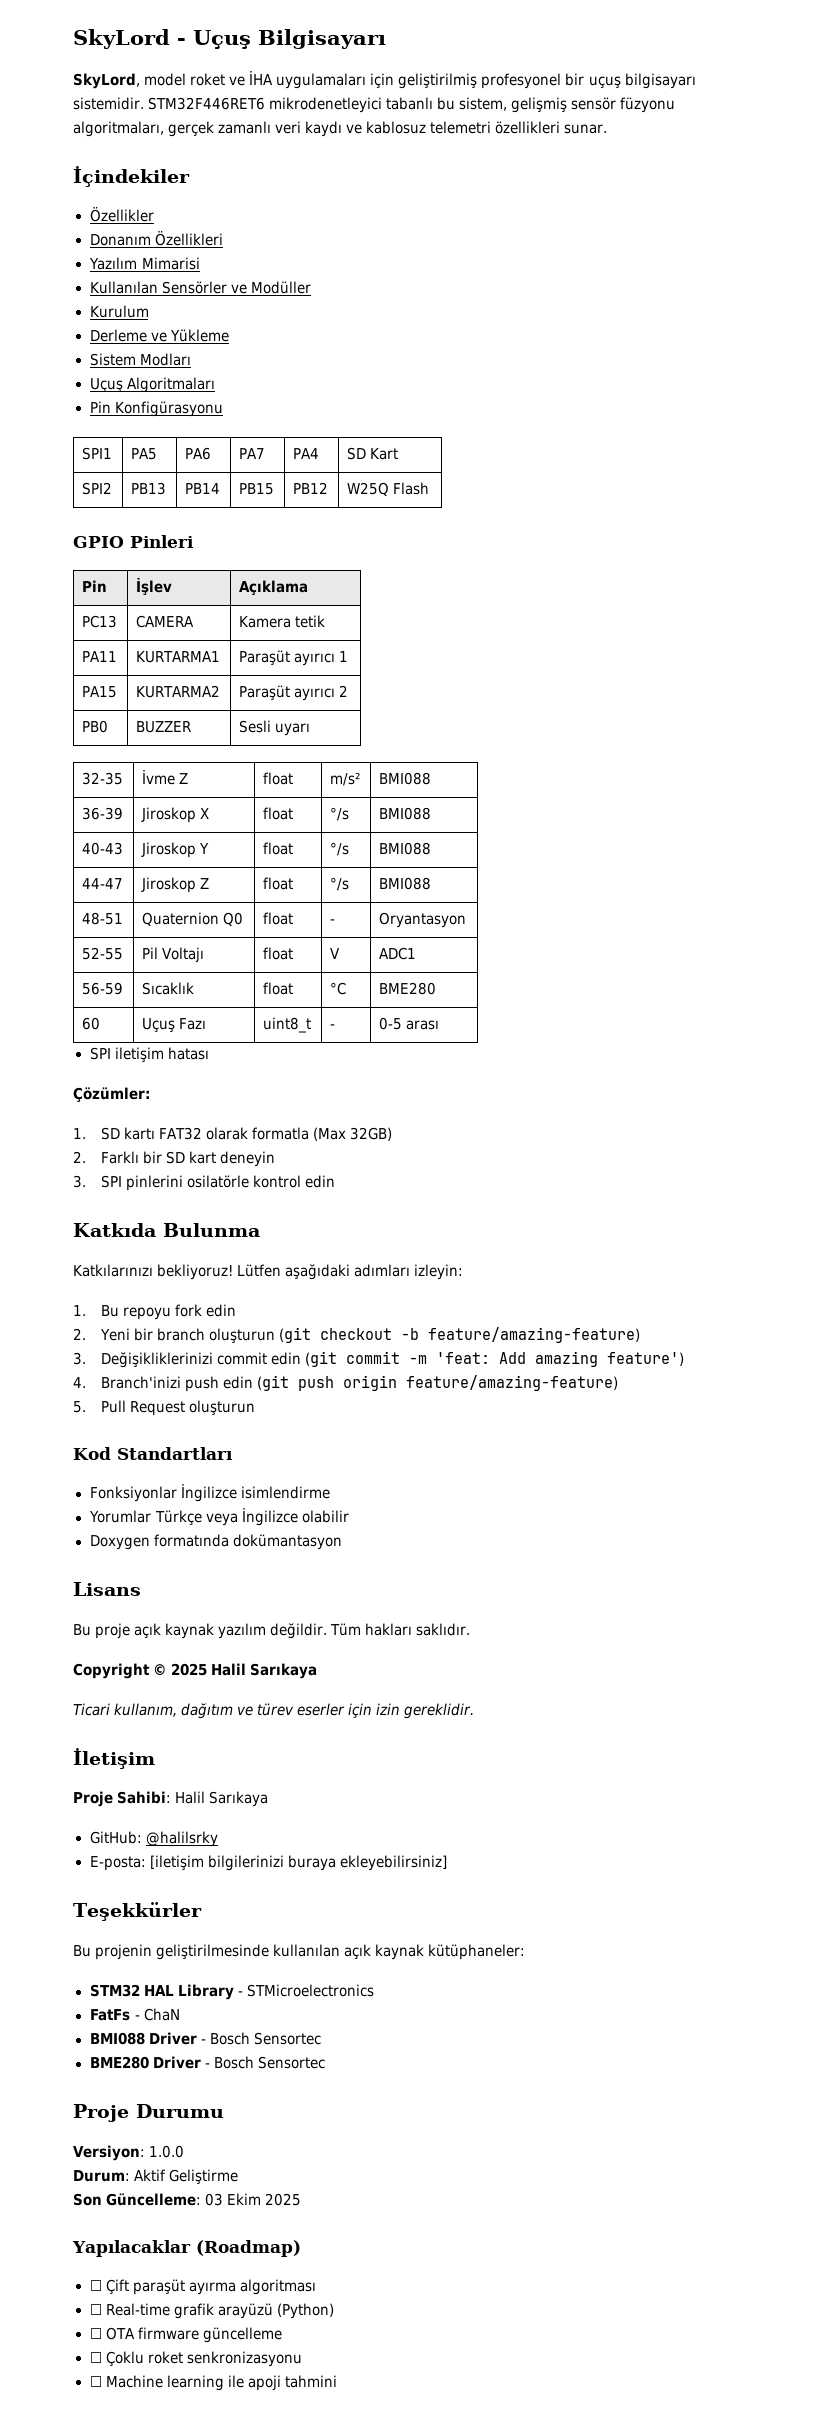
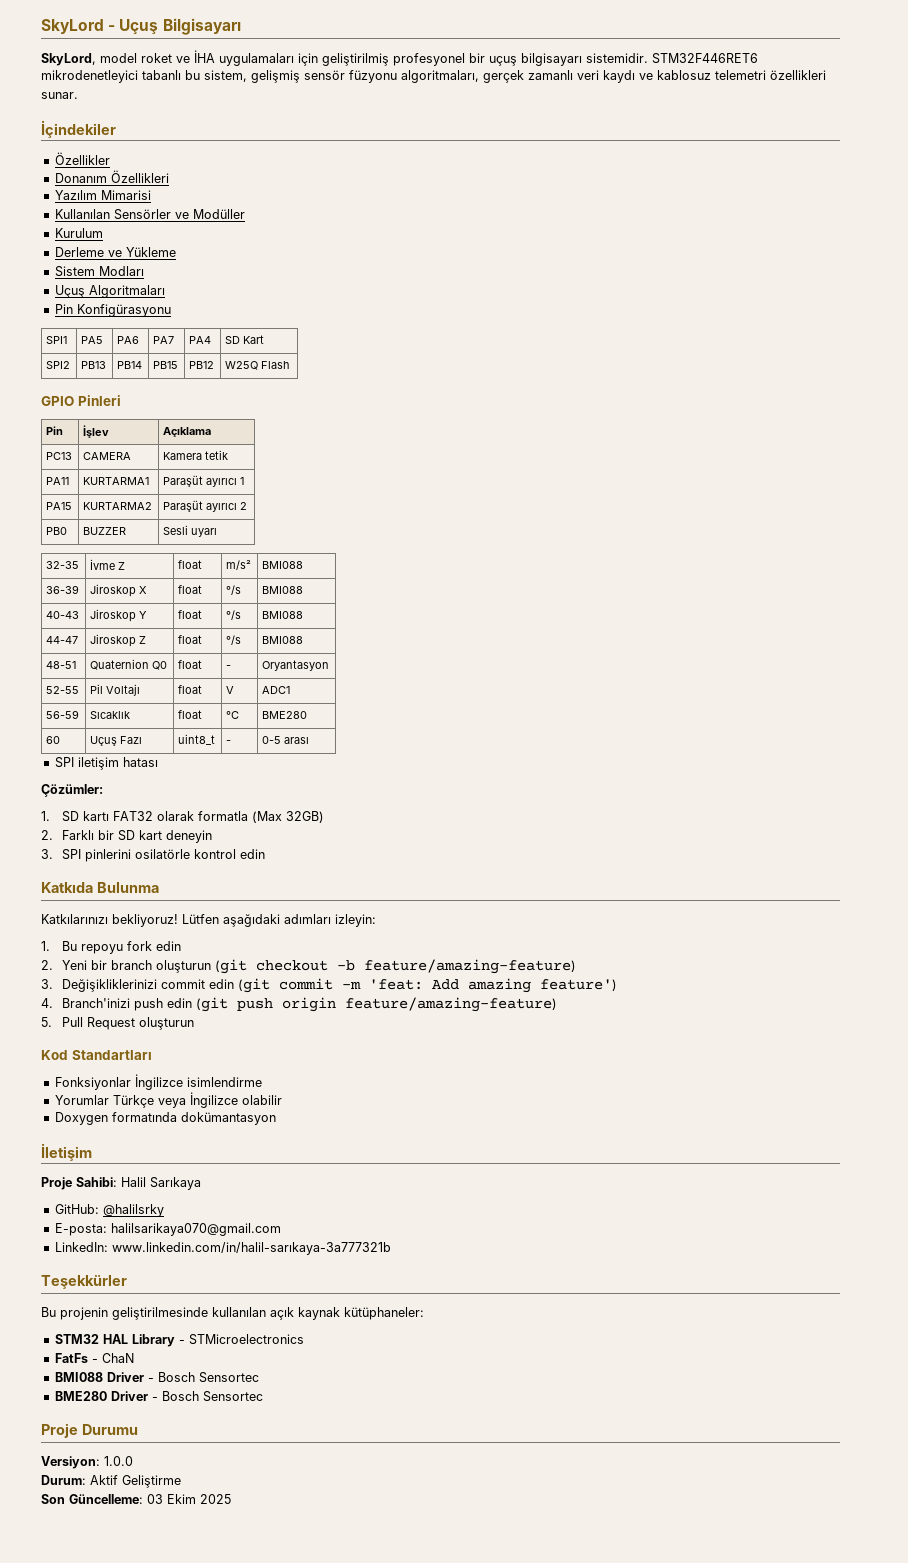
- Lisans
- Bu proje açık kaynak yazılım değildir. Tüm hakları saklıdır.
- Copyright © 2025 Halil Sarıkaya
- Ticari kullanım, dağıtım ve türev eserler için izin gereklidir.
- E-posta: [iletişim bilgilerinizi buraya ekleyebilirsiniz]
+ E-posta: halilsarikaya070@gmail.com
+ LinkedIn: www.linkedin.com/in/halil-sarıkaya-3a777321b
- Yapılacaklar (Roadmap)
- ☐ Çift paraşüt ayırma algoritması
- ☐ Real-time grafik arayüzü (Python)
- ☐ OTA firmware güncelleme
- ☐ Çoklu roket senkronizasyonu
- ☐ Machine learning ile apoji tahmini

